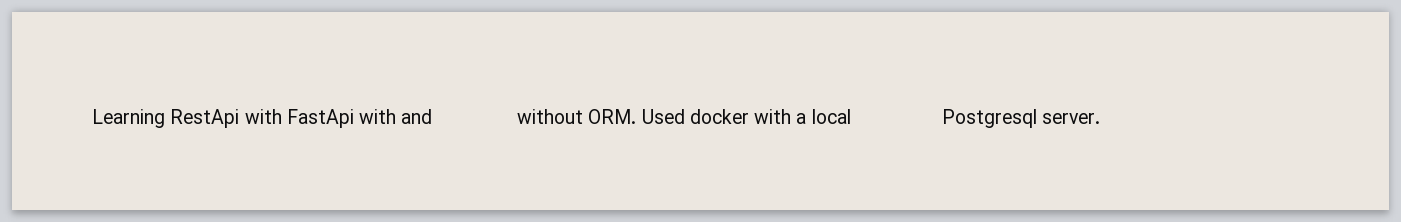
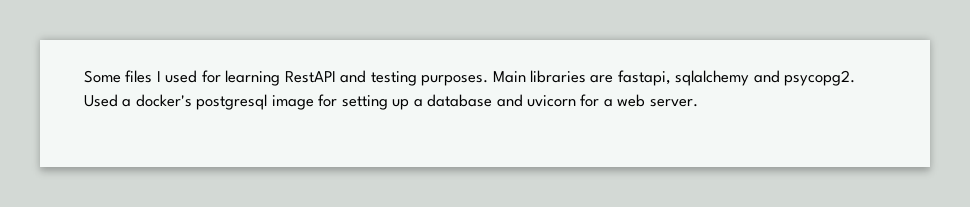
- Learning RestApi with FastApi with and without ORM. Used docker with a local Postgresql server.
+ Some files I used for learning RestAPI and testing purposes. Main libraries are fastapi, sqlalchemy and psycopg2. Used a docker's postgresql image for setting up a database and uvicorn for a web server.

